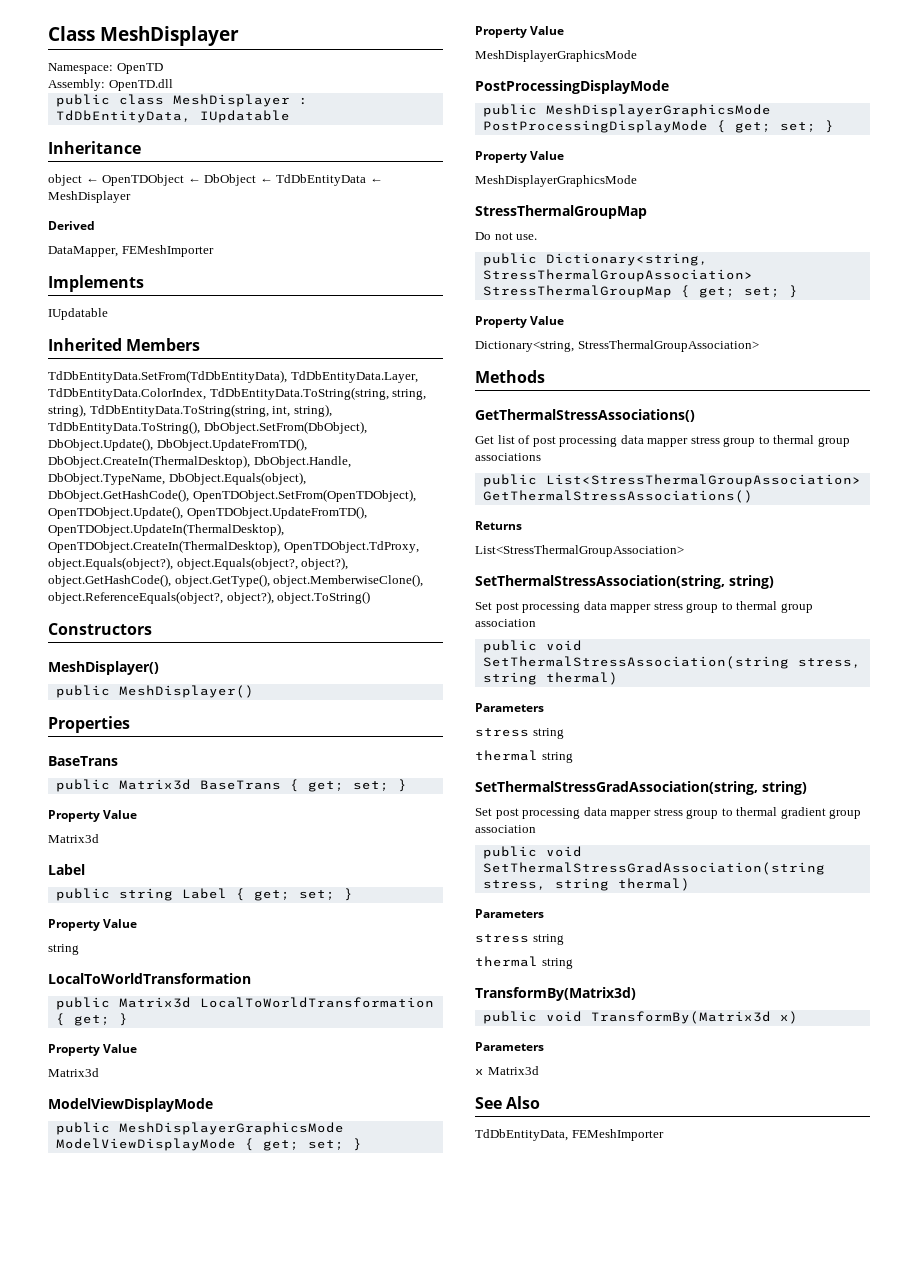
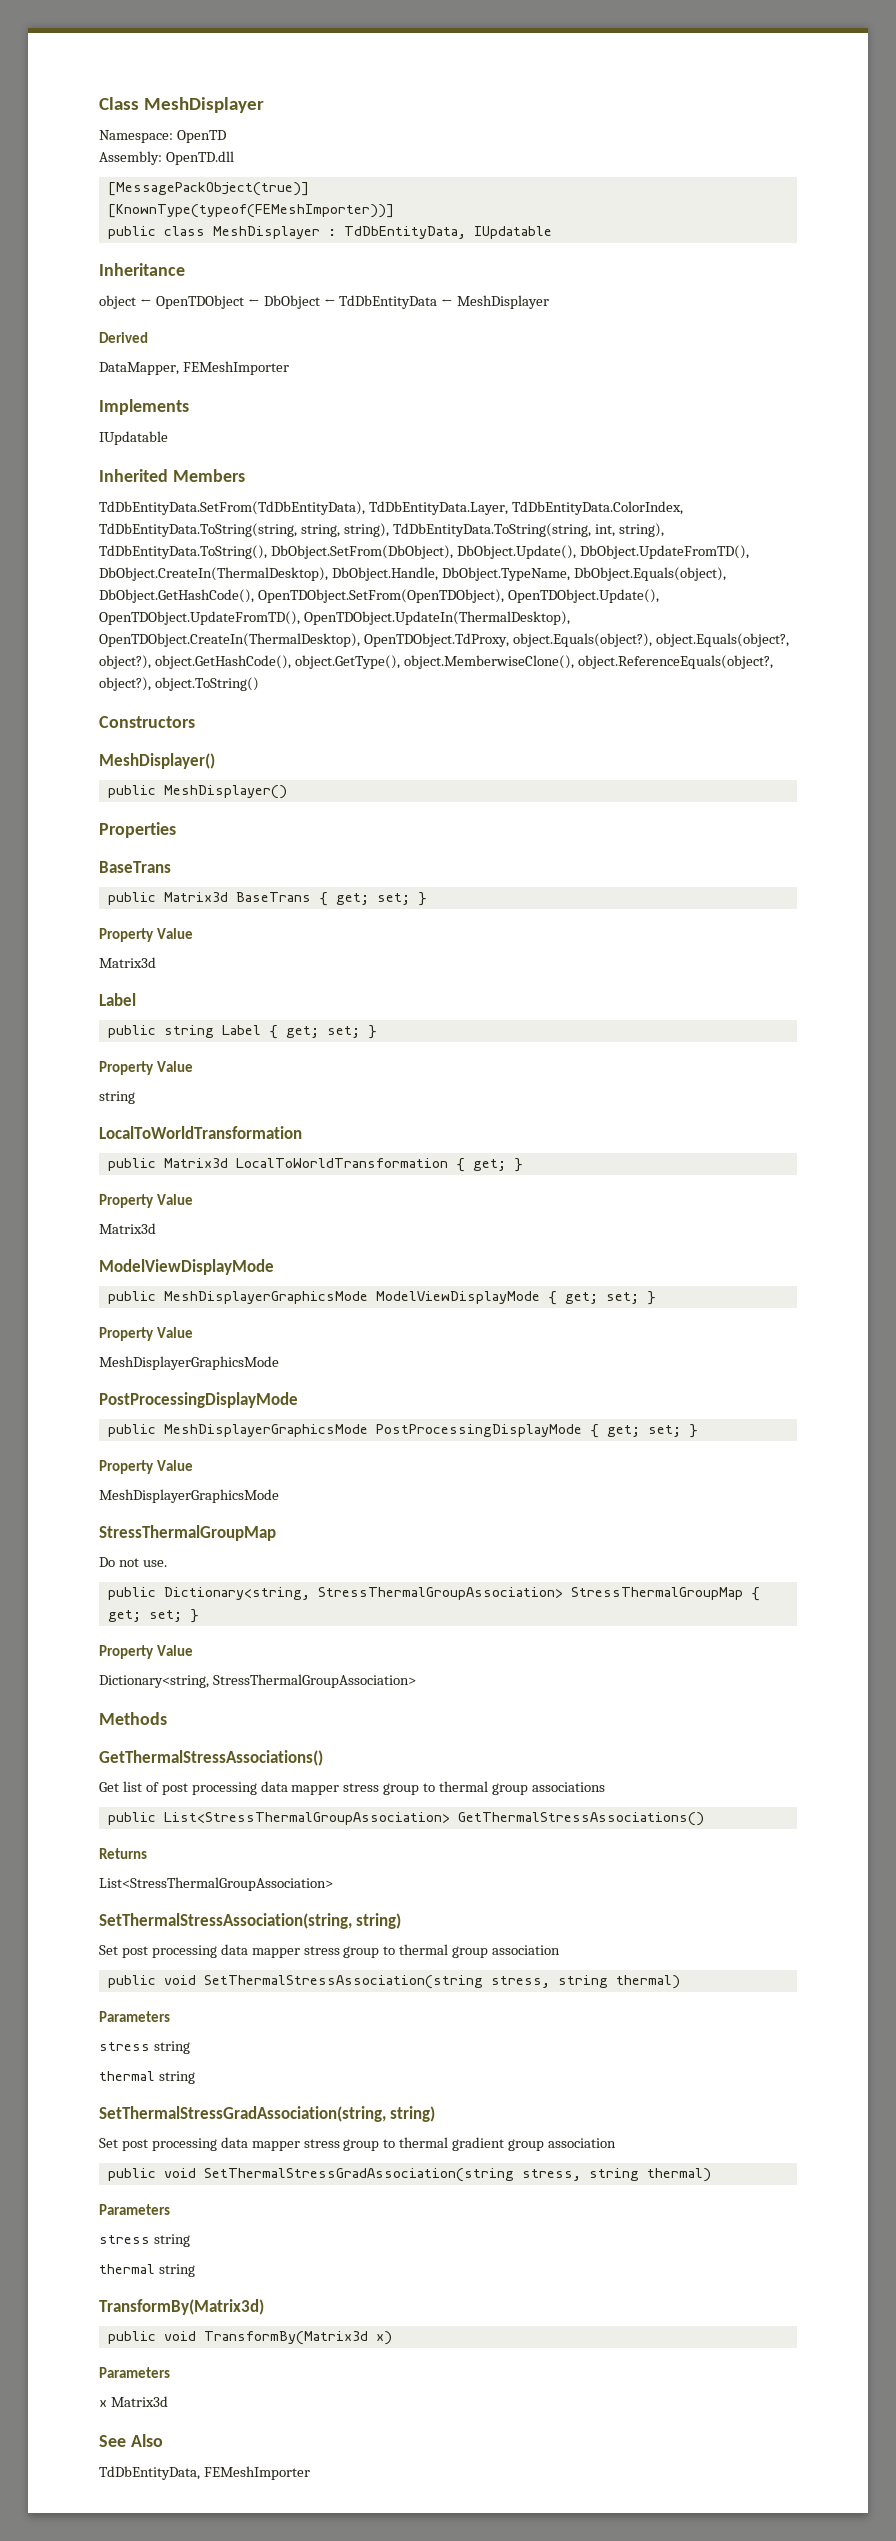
+ [MessagePackObject(true)]
+ [KnownType(typeof(FEMeshImporter))]

